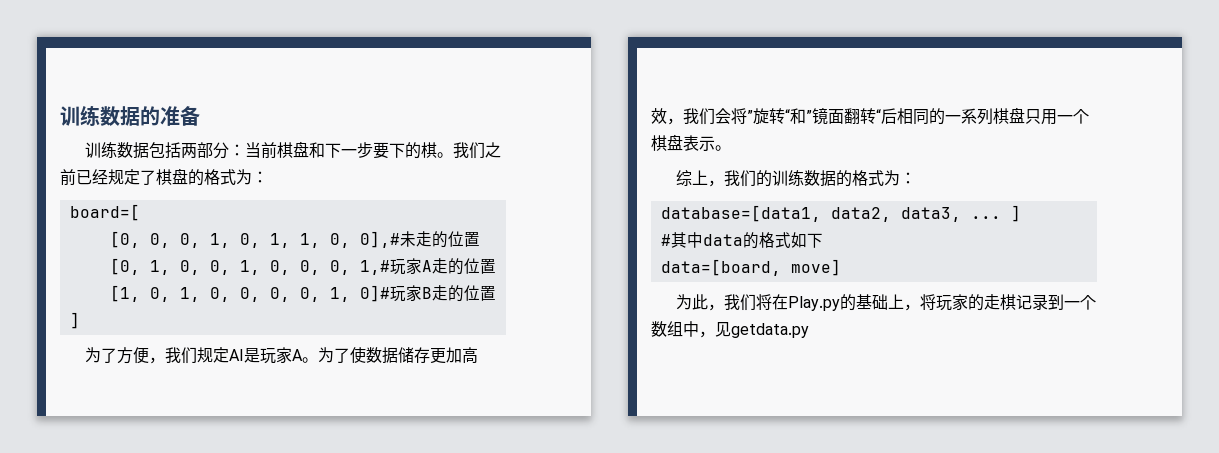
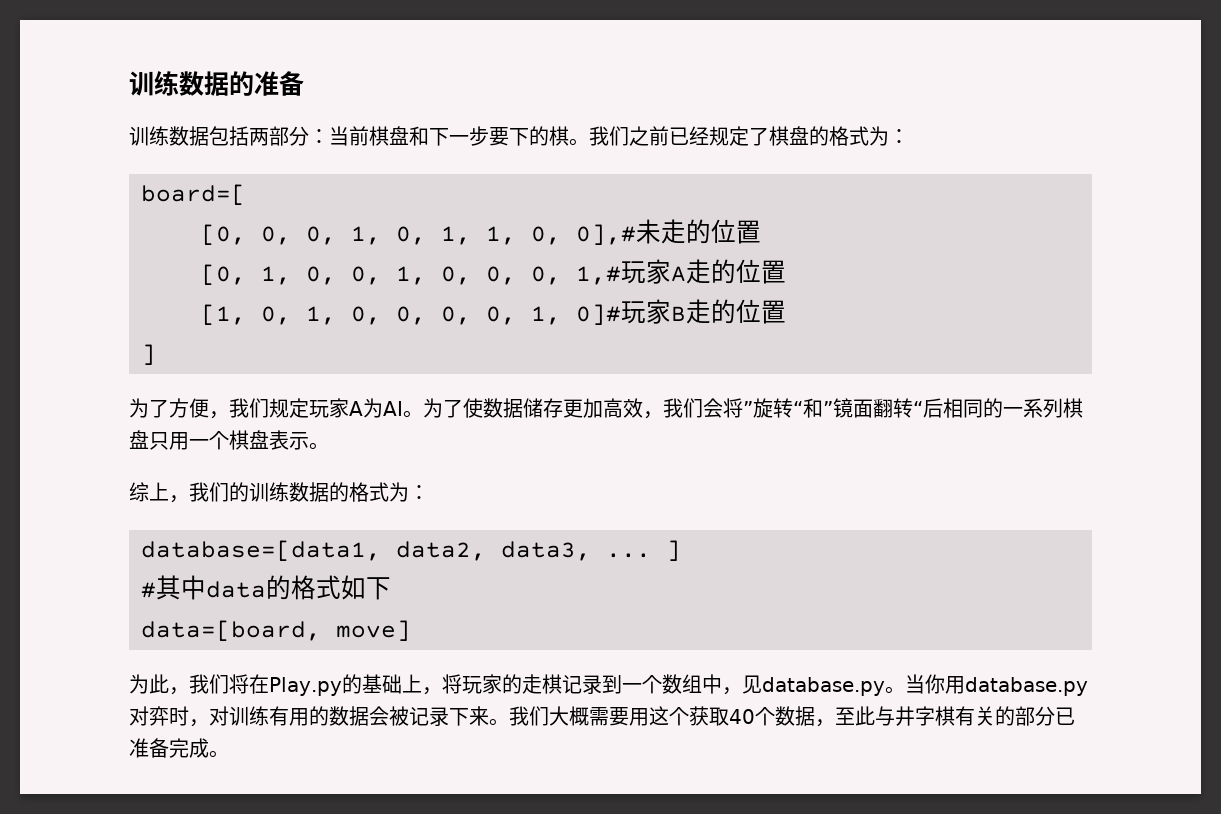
- 为了方便，我们规定AI是玩家A。
+ 为了方便，我们规定玩家A为AI。
- 为此，我们将在Play.py的基础上，将玩家的走棋记录到一个数组中，见getdata.py
+ 为此，我们将在Play.py的基础上，将玩家的走棋记录到一个数组中，见database.py。当你用database.py对弈时，对训练有用的数据会被记录下来。我们大概需要用这个获取40个数据，至此与井字棋有关的部分已准备完成。

